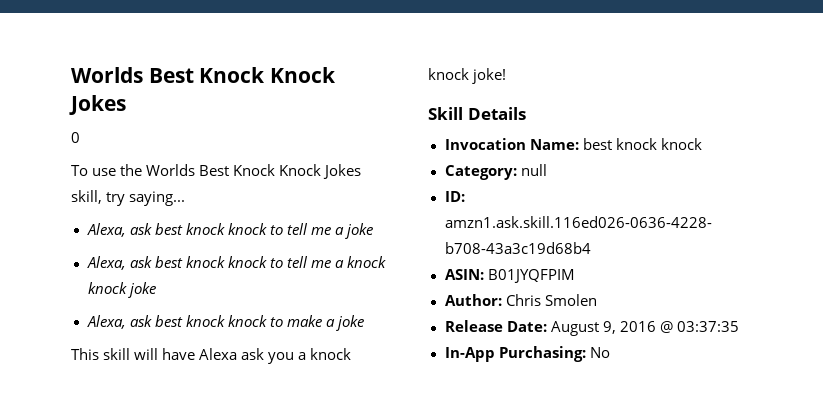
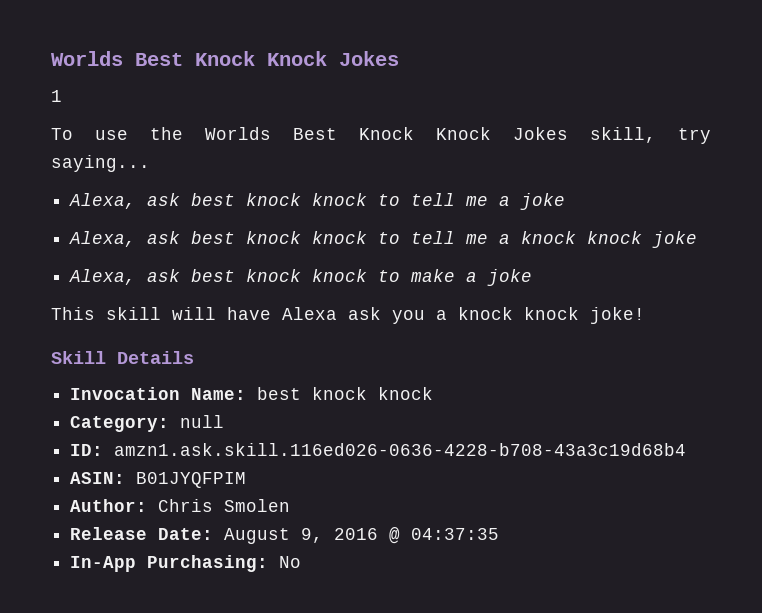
- 0
+ 1
- Release Date: August 9, 2016 @ 03:37:35
+ Release Date: August 9, 2016 @ 04:37:35

